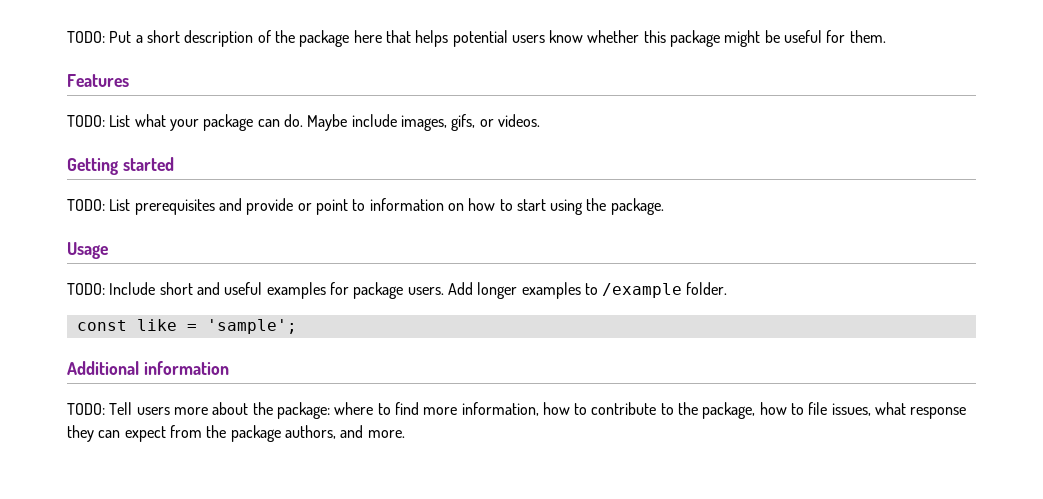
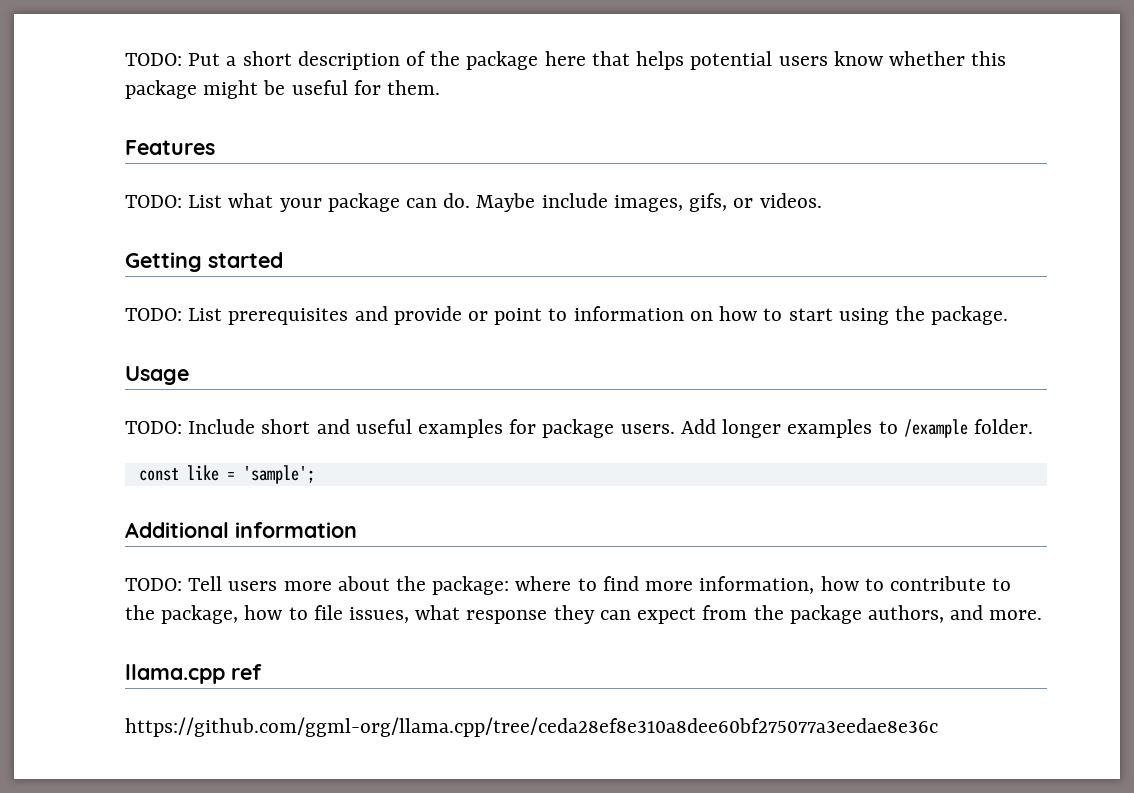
+ llama.cpp ref
+ https://github.com/ggml-org/llama.cpp/tree/ceda28ef8e310a8dee60bf275077a3eedae8e36c

